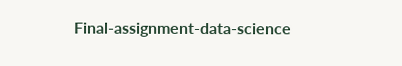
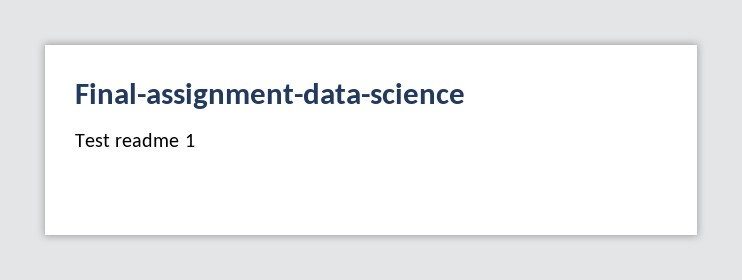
+ Test readme 1

